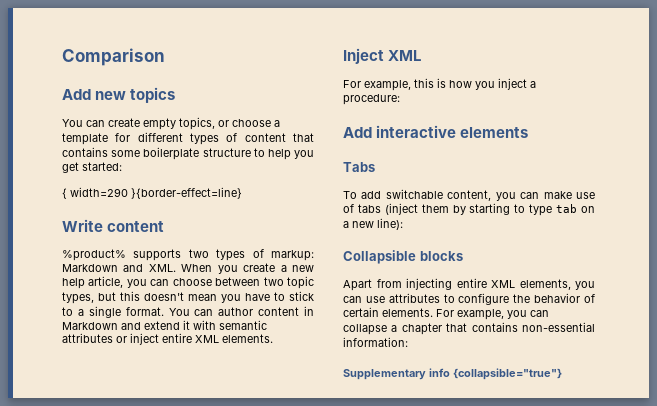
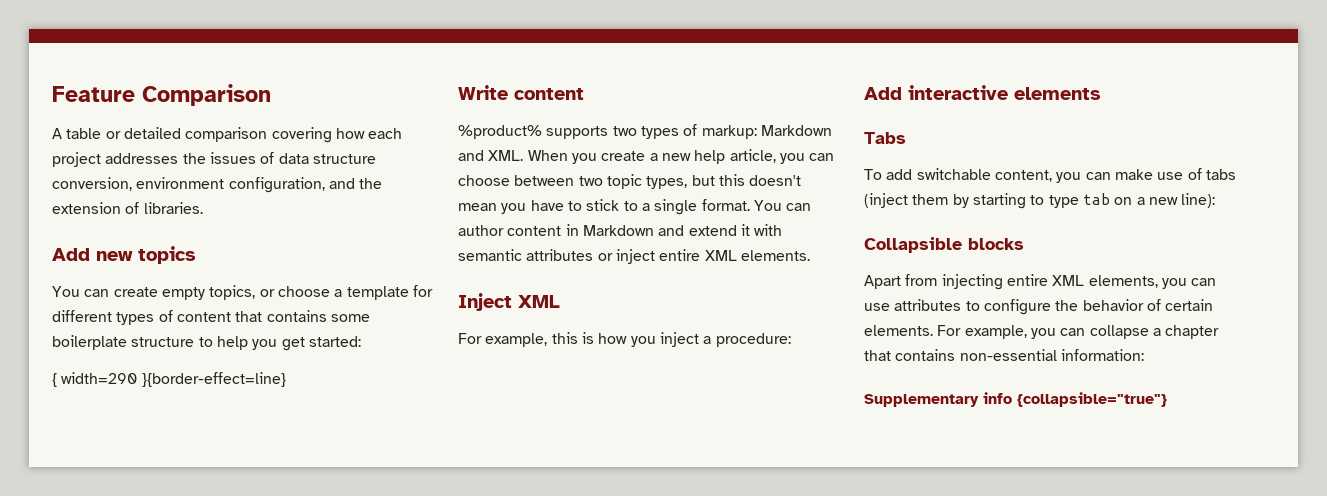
- Comparison
+ Feature Comparison
+ A table or detailed comparison covering how each project addresses the issues of data structure conversion, environment configuration, and the extension of libraries.

